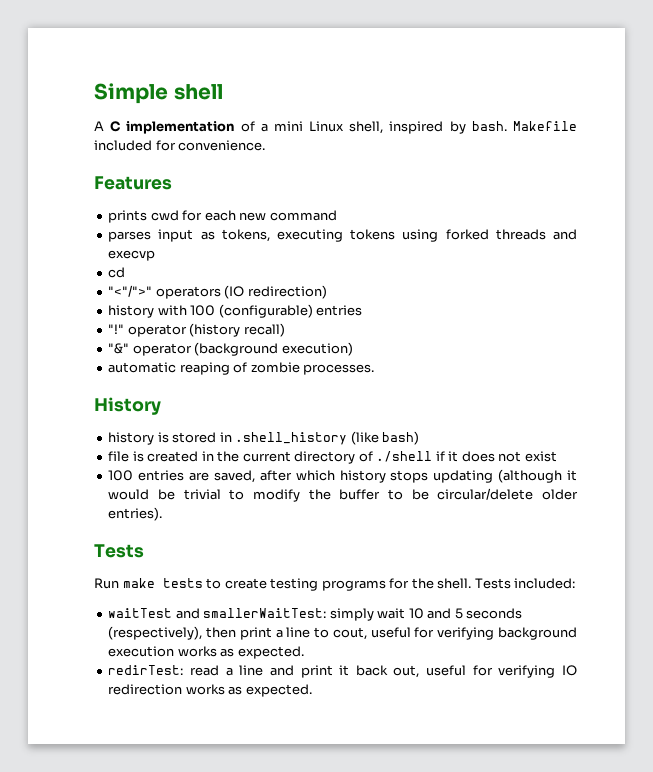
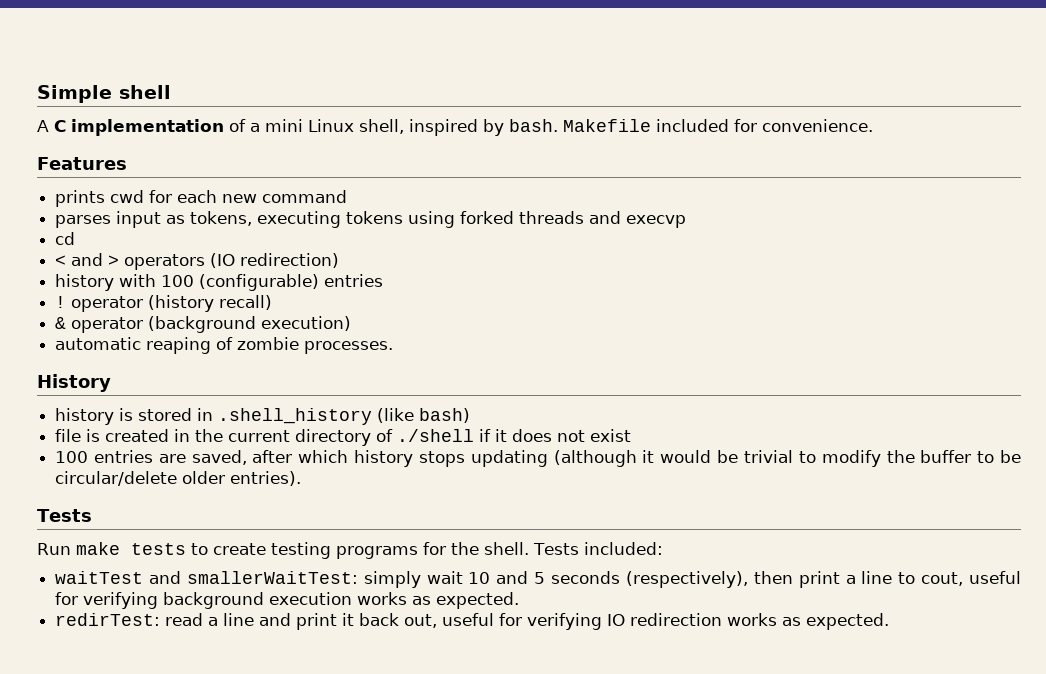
- "<"/">" operators (IO redirection)
+ < and > operators (IO redirection)
- "!" operator (history recall)
+ ! operator (history recall)
- "&" operator (background execution)
+ & operator (background execution)

